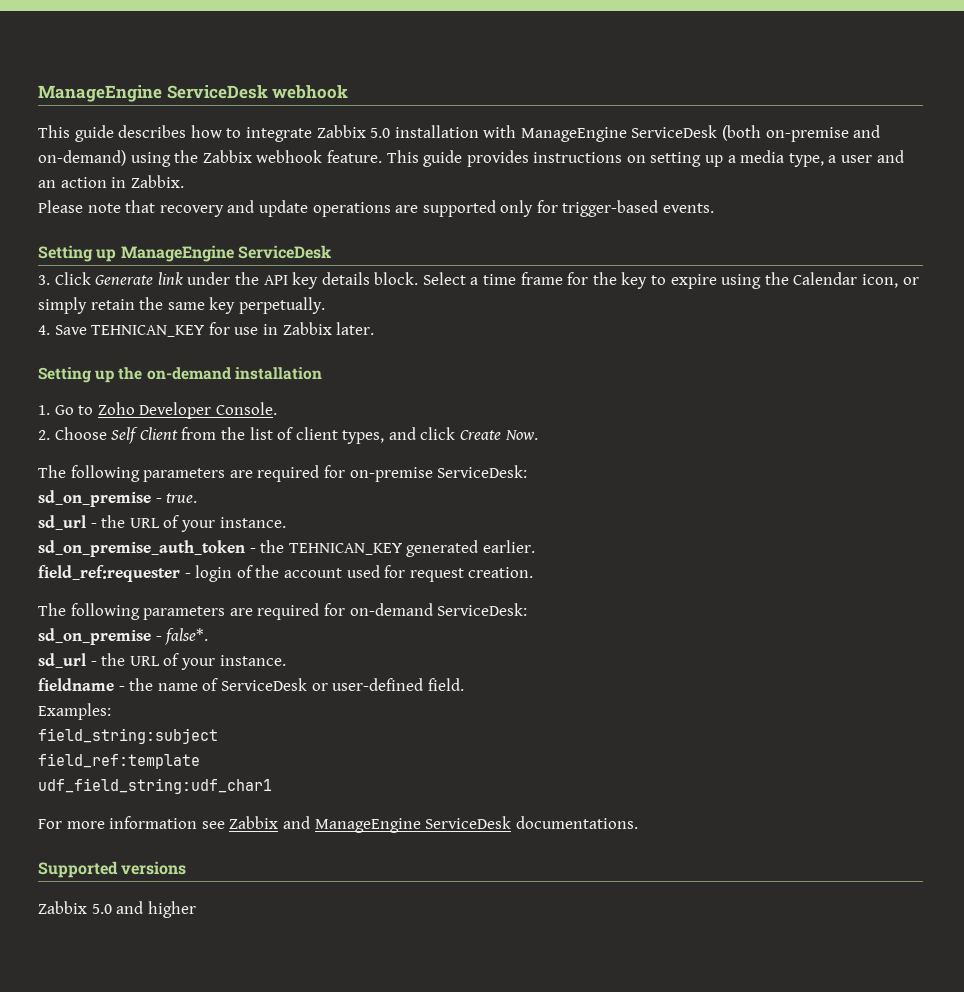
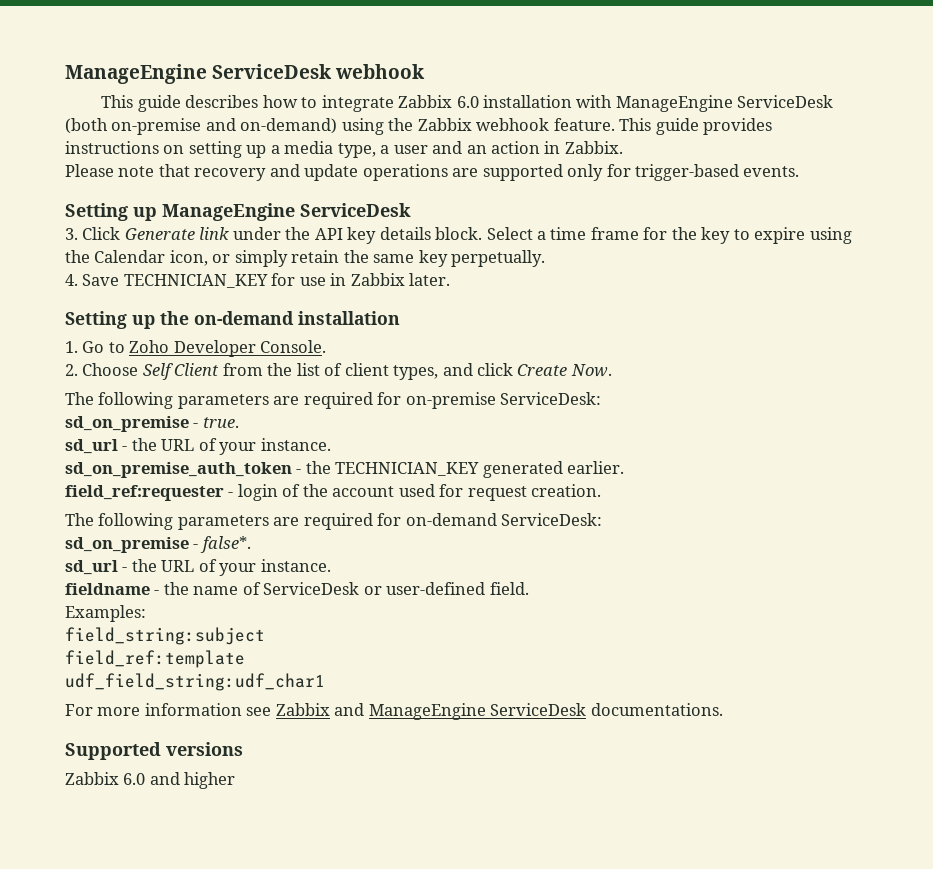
- This guide describes how to integrate Zabbix 5.0 installation with ManageEngine ServiceDesk (both on-premise and on-demand) using the Zabbix webhook feature.
+ This guide describes how to integrate Zabbix 6.0 installation with ManageEngine ServiceDesk (both on-premise and on-demand) using the Zabbix webhook feature.
- 4. Save TEHNICAN_KEY for use in Zabbix later.
+ 4. Save TECHNICIAN_KEY for use in Zabbix later.
- sd_on_premise_auth_token - the TEHNICAN_KEY generated earlier.
+ sd_on_premise_auth_token - the TECHNICIAN_KEY generated earlier.
- Zabbix 5.0 and higher
+ Zabbix 6.0 and higher

